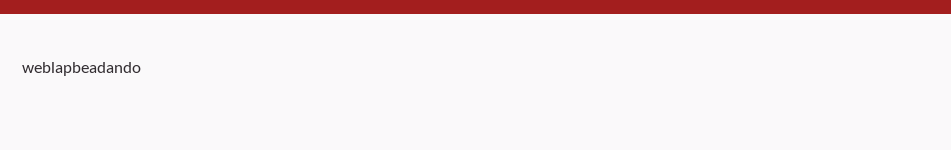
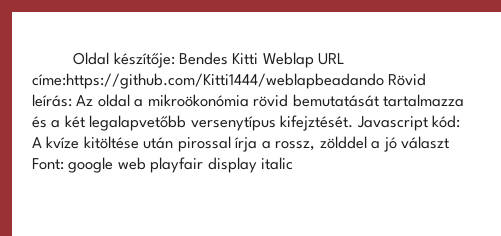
- weblapbeadando
+ Oldal készítője: Bendes Kitti Weblap URL címe:https://github.com/Kitti1444/weblapbeadando Rövid leírás: Az oldal a mikroökonómia rövid bemutatását tartalmazza és a két legalapvetőbb versenytípus kifejztését. Javascript kód: A kvíze kitöltése után pirossal írja a rossz, zölddel a jó választ Font: google web playfair display italic

